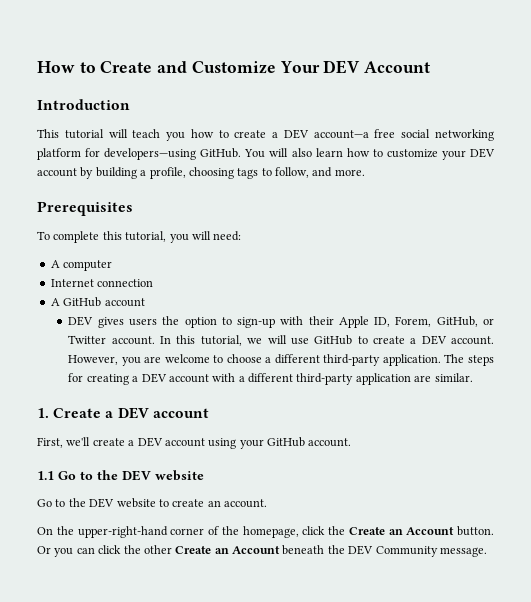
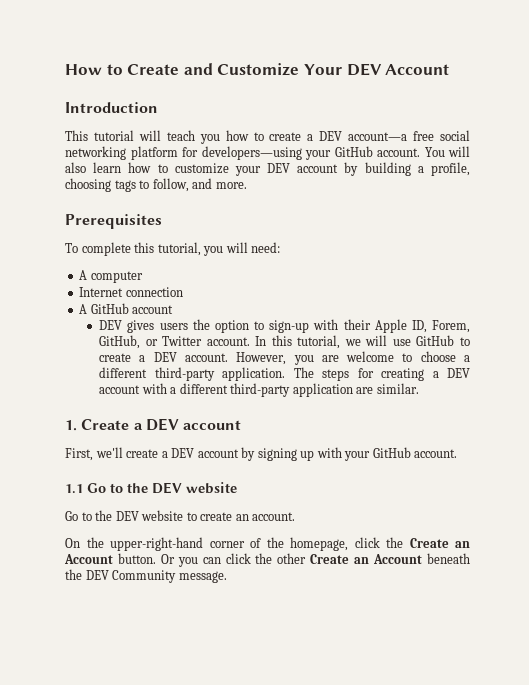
- This tutorial will teach you how to create a DEV account—a free social networking platform for developers—using GitHub.
+ This tutorial will teach you how to create a DEV account—a free social networking platform for developers—using your GitHub account.
- First, we'll create a DEV account using your GitHub account.
+ First, we'll create a DEV account by signing up with your GitHub account.

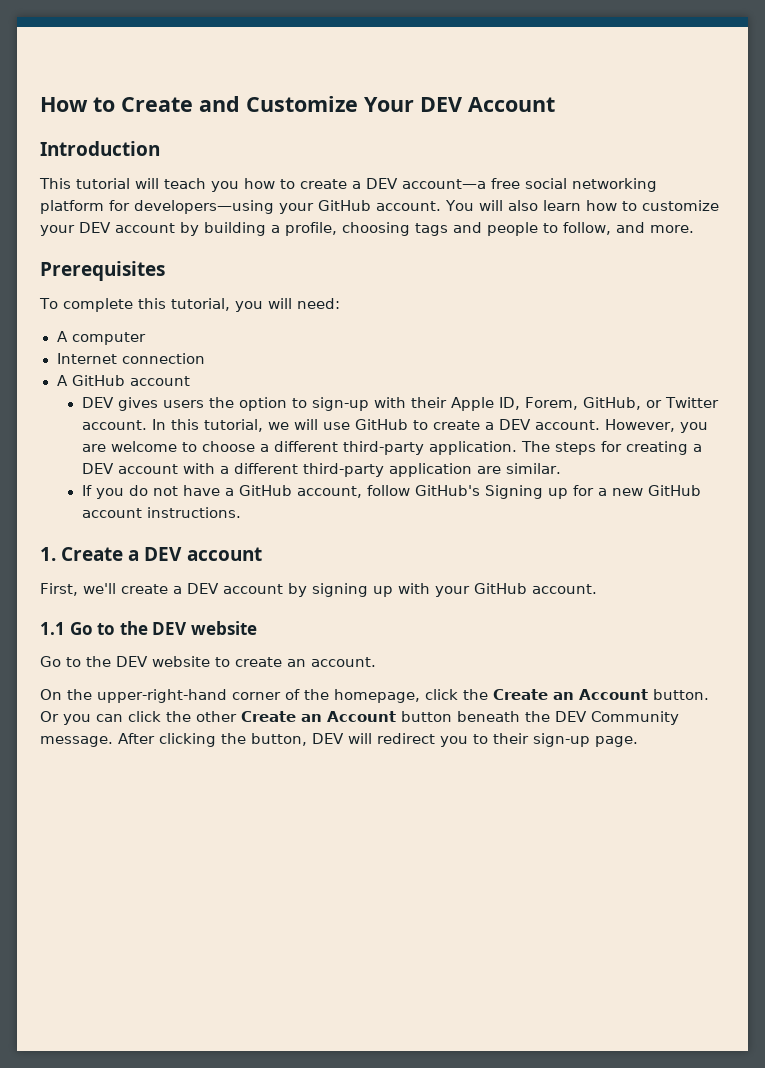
- You will also learn how to customize your DEV account by building a profile, choosing tags to follow, and more.
+ You will also learn how to customize your DEV account by building a profile, choosing tags and people to follow, and more.
+ If you do not have a GitHub account, follow GitHub's Signing up for a new GitHub account instructions.
- Or you can click the other Create an Account beneath the DEV Community message.
+ Or you can click the other Create an Account button beneath the DEV Community message.
+ After clicking the button, DEV will redirect you to their sign-up page.

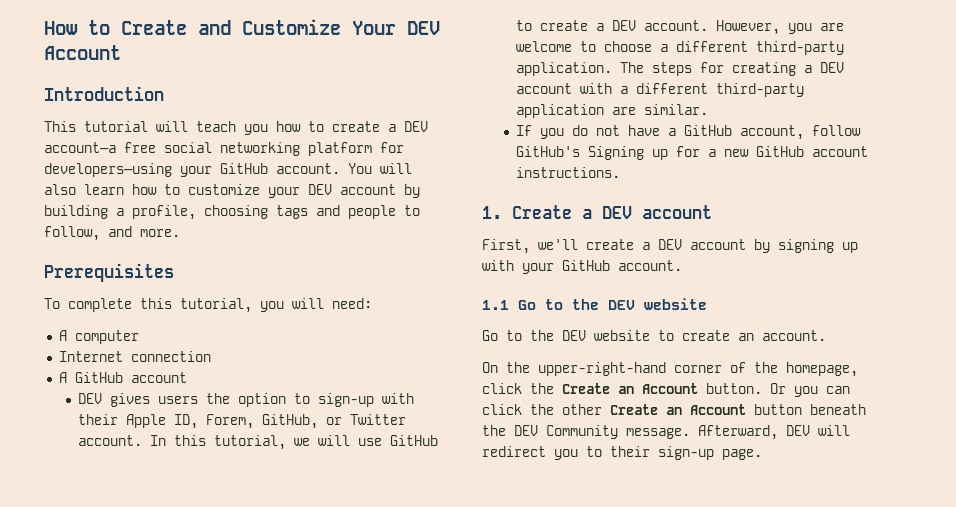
- After clicking the button, DEV will redirect you to their sign-up page.
+ Afterward, DEV will redirect you to their sign-up page.

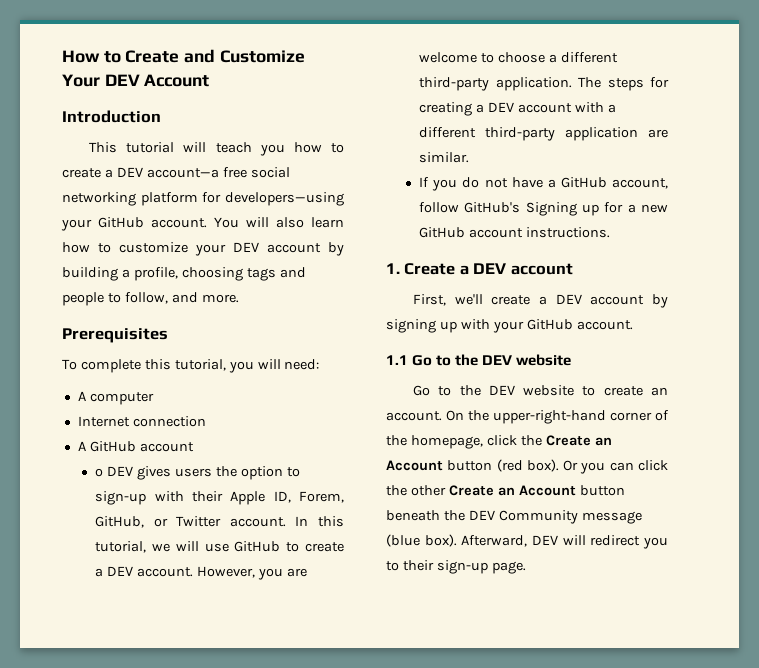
- DEV gives users the option to sign-up with their Apple ID, Forem, GitHub, or Twitter account.
+ o DEV gives users the option to sign-up with their Apple ID, Forem, GitHub, or Twitter account.
- Go to the DEV website to create an account.
- On the upper-right-hand corner of the homepage, click the Create an Account button.
+ Go to the DEV website to create an account. On the upper-right-hand corner of the homepage, click the Create an Account button (red box).
- Or you can click the other Create an Account button beneath the DEV Community message.
+ Or you can click the other Create an Account button beneath the DEV Community message (blue box).

